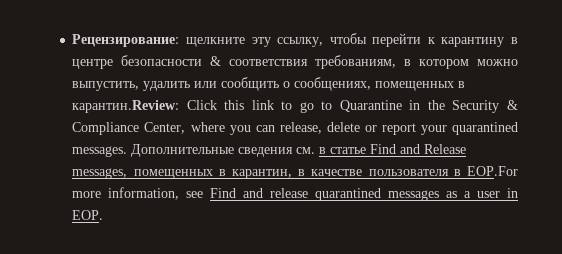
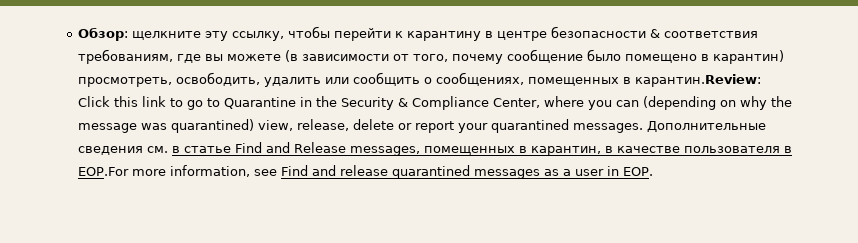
- Рецензирование: щелкните эту ссылку, чтобы перейти к карантину в центре безопасности & соответствия требованиям, в котором можно выпустить, удалить или сообщить о сообщениях, помещенных в карантин.Review: Click this link to go to Quarantine in the Security & Compliance Center, where you can release, delete or report your quarantined messages.
+ Обзор: щелкните эту ссылку, чтобы перейти к карантину в центре безопасности & соответствия требованиям, где вы можете (в зависимости от того, почему сообщение было помещено в карантин) просмотреть, освободить, удалить или сообщить о сообщениях, помещенных в карантин.Review: Click this link to go to Quarantine in the Security & Compliance Center, where you can (depending on why the message was quarantined) view, release, delete or report your quarantined messages.

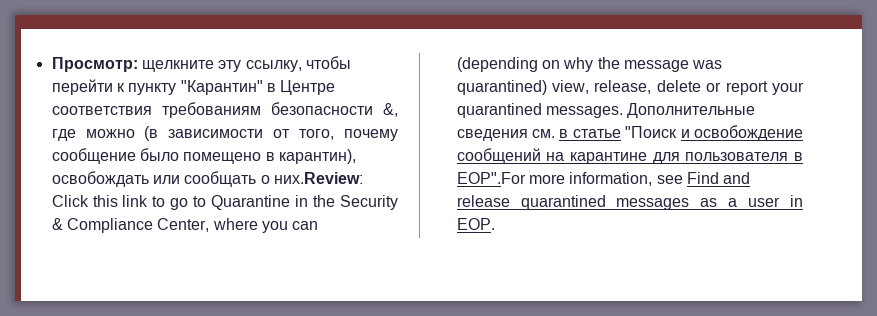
- Обзор: щелкните эту ссылку, чтобы перейти к карантину в центре безопасности & соответствия требованиям, где вы можете (в зависимости от того, почему сообщение было помещено в карантин) просмотреть, освободить, удалить или сообщить о сообщениях, помещенных в карантин.Review: Click this link to go to Quarantine in the Security & Compliance Center, where you can (depending on why the message was quarantined) view, release, delete or report your quarantined messages.
+ Просмотр: щелкните эту ссылку, чтобы перейти к пункту "Карантин" в Центре соответствия требованиям безопасности &, где можно (в зависимости от того, почему сообщение было помещено в карантин), освобождать или сообщать о них.Review: Click this link to go to Quarantine in the Security & Compliance Center, where you can (depending on why the message was quarantined) view, release, delete or report your quarantined messages.
- Дополнительные сведения см. в статье Find and Release messages, помещенных в карантин, в качестве пользователя в EOP.For more information, see Find and release quarantined messages as a user in EOP.
+ Дополнительные сведения см. в статье "Поиск и освобождение сообщений на карантине для пользователя в EOP".For more information, see Find and release quarantined messages as a user in EOP.

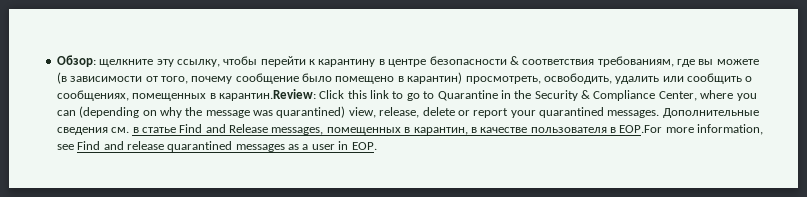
- Просмотр: щелкните эту ссылку, чтобы перейти к пункту "Карантин" в Центре соответствия требованиям безопасности &, где можно (в зависимости от того, почему сообщение было помещено в карантин), освобождать или сообщать о них.Review: Click this link to go to Quarantine in the Security & Compliance Center, where you can (depending on why the message was quarantined) view, release, delete or report your quarantined messages.
+ Обзор: щелкните эту ссылку, чтобы перейти к карантину в центре безопасности & соответствия требованиям, где вы можете (в зависимости от того, почему сообщение было помещено в карантин) просмотреть, освободить, удалить или сообщить о сообщениях, помещенных в карантин.Review: Click this link to go to Quarantine in the Security & Compliance Center, where you can (depending on why the message was quarantined) view, release, delete or report your quarantined messages.
- Дополнительные сведения см. в статье "Поиск и освобождение сообщений на карантине для пользователя в EOP".For more information, see Find and release quarantined messages as a user in EOP.
+ Дополнительные сведения см. в статье Find and Release messages, помещенных в карантин, в качестве пользователя в EOP.For more information, see Find and release quarantined messages as a user in EOP.

